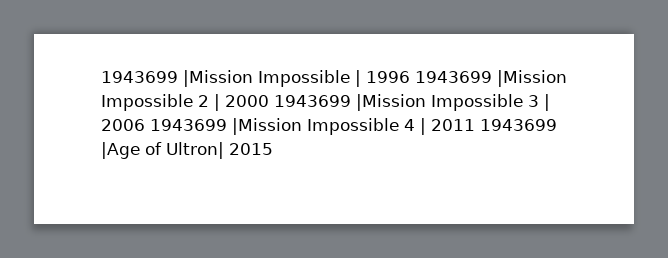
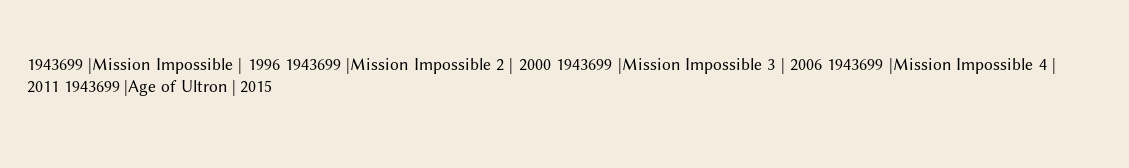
- 1943699 |Mission Impossible | 1996 1943699 |Mission Impossible 2 | 2000 1943699 |Mission Impossible 3 | 2006 1943699 |Mission Impossible 4 | 2011 1943699 |Age of Ultron| 2015
+ 1943699 |Mission Impossible | 1996 1943699 |Mission Impossible 2 | 2000 1943699 |Mission Impossible 3 | 2006 1943699 |Mission Impossible 4 | 2011 1943699 |Age of Ultron | 2015

